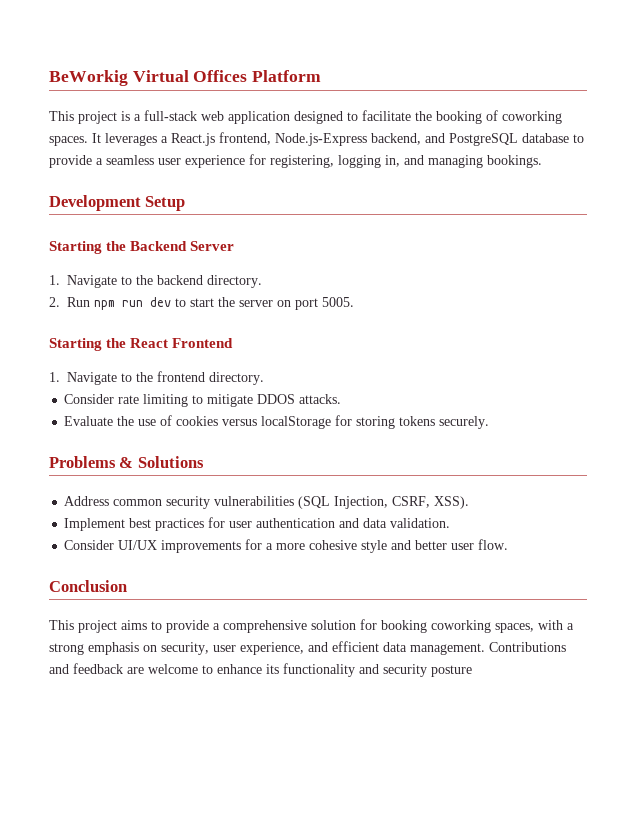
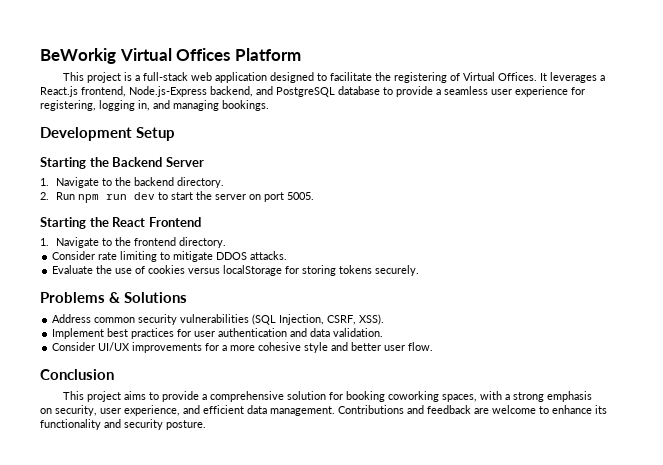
- This project is a full-stack web application designed to facilitate the booking of coworking spaces.
+ This project is a full-stack web application designed to facilitate the registering of Virtual Offices.
- Contributions and feedback are welcome to enhance its functionality and security posture
+ Contributions and feedback are welcome to enhance its functionality and security posture.

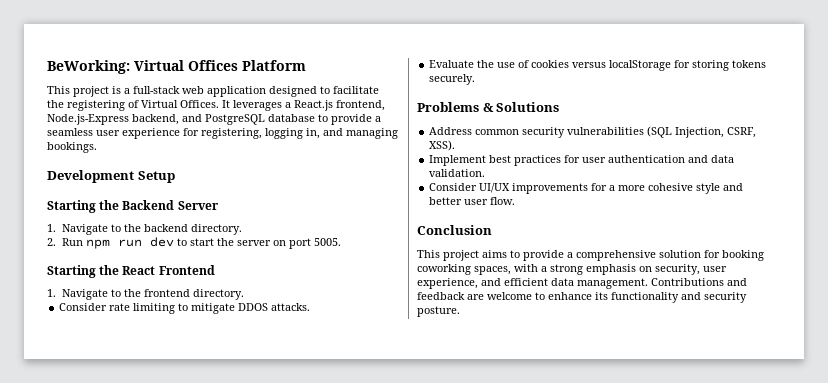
- BeWorkig Virtual Offices Platform
+ BeWorking: Virtual Offices Platform

